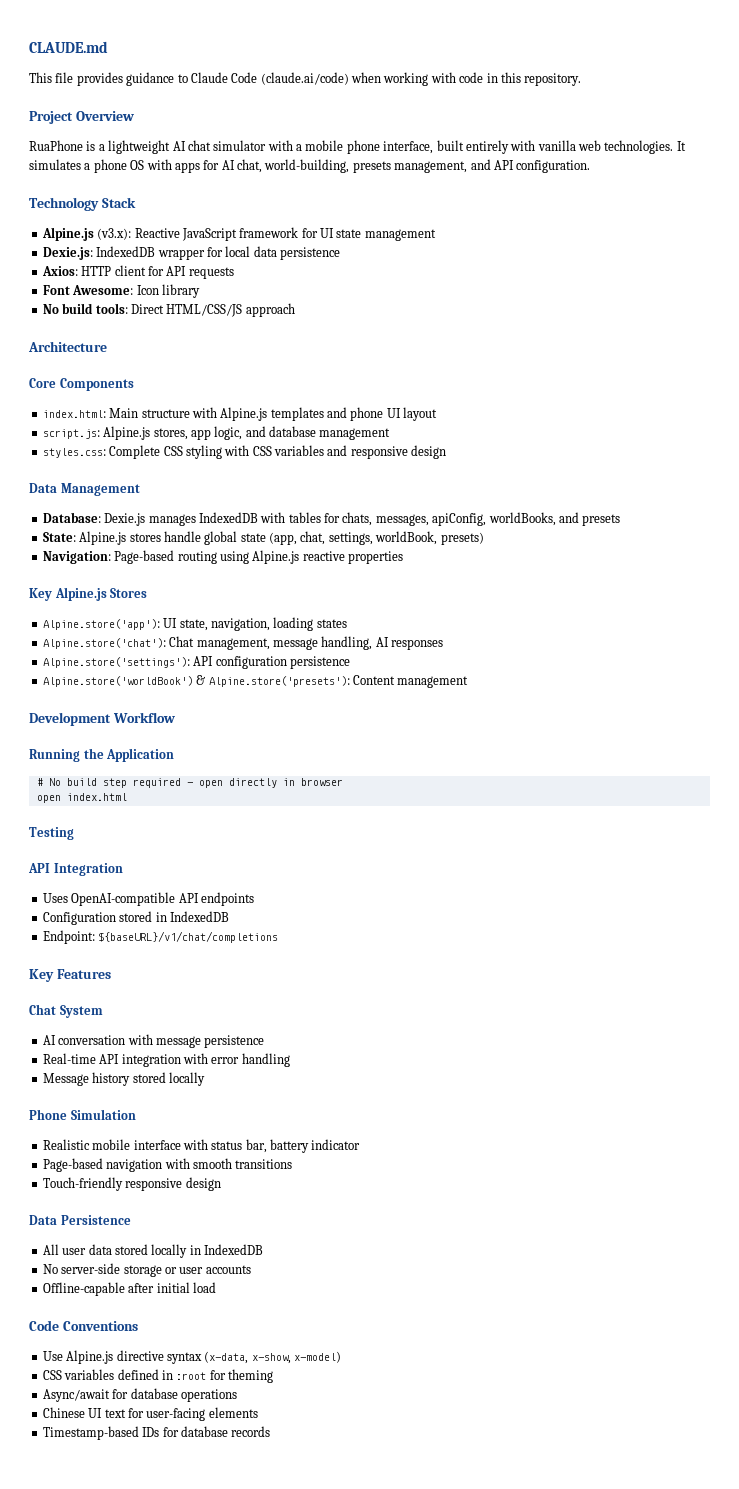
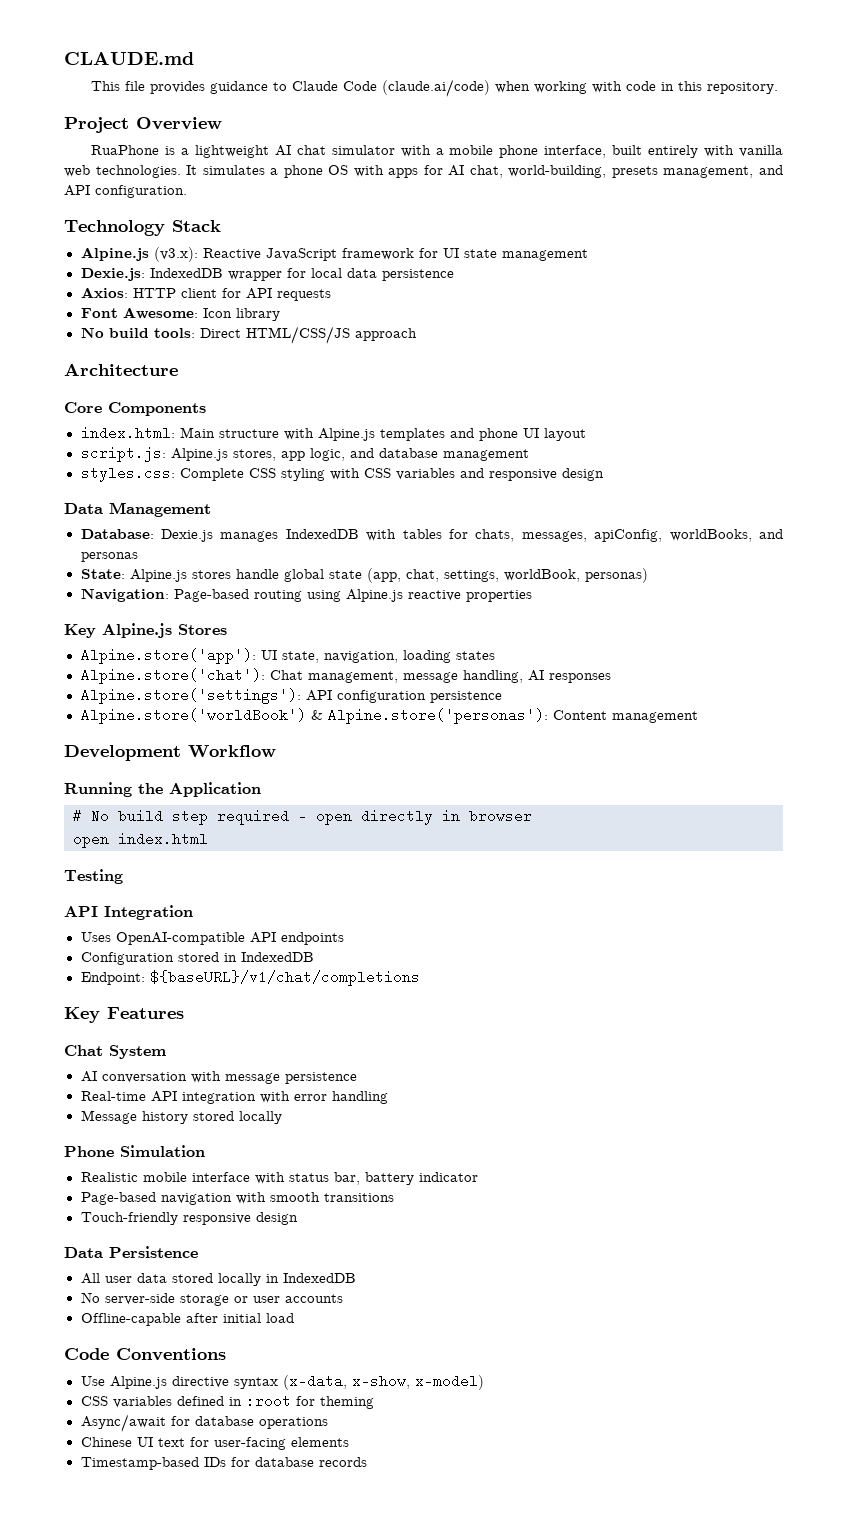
- Database: Dexie.js manages IndexedDB with tables for chats, messages, apiConfig, worldBooks, and presets
+ Database: Dexie.js manages IndexedDB with tables for chats, messages, apiConfig, worldBooks, and personas
- State: Alpine.js stores handle global state (app, chat, settings, worldBook, presets)
+ State: Alpine.js stores handle global state (app, chat, settings, worldBook, personas)
- Alpine.store('worldBook') & Alpine.store('presets'): Content management
+ Alpine.store('worldBook') & Alpine.store('personas'): Content management

